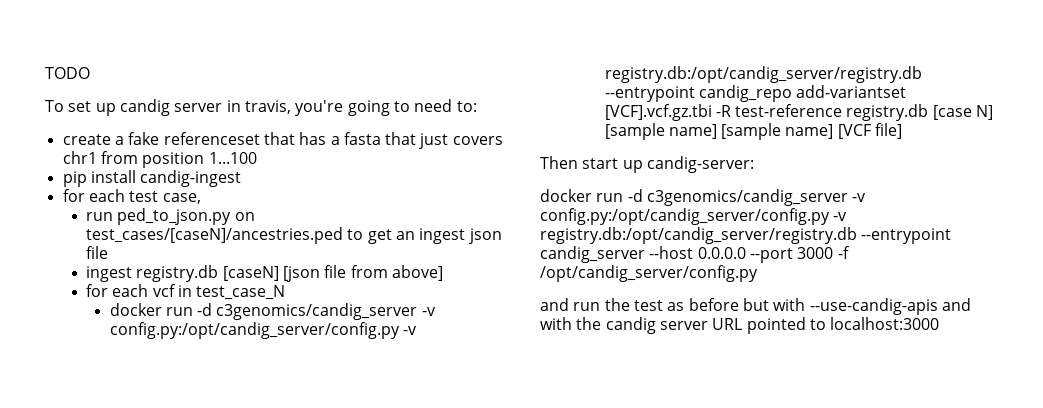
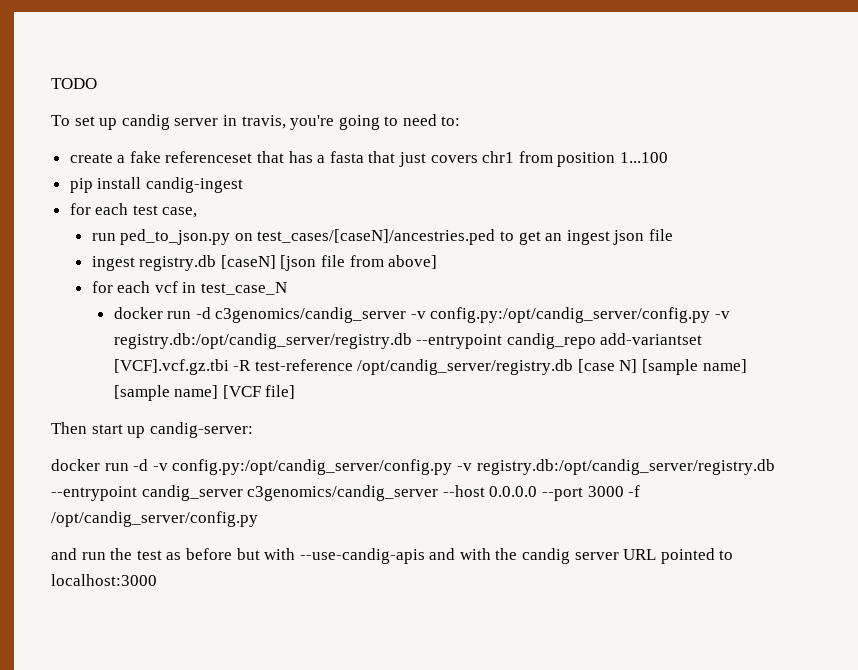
- docker run -d c3genomics/candig_server -v config.py:/opt/candig_server/config.py -v registry.db:/opt/candig_server/registry.db --entrypoint candig_repo add-variantset [VCF].vcf.gz.tbi -R test-reference registry.db [case N] [sample name] [sample name] [VCF file]
+ docker run -d c3genomics/candig_server -v config.py:/opt/candig_server/config.py -v registry.db:/opt/candig_server/registry.db --entrypoint candig_repo add-variantset [VCF].vcf.gz.tbi -R test-reference /opt/candig_server/registry.db [case N] [sample name] [sample name] [VCF file]
- docker run -d c3genomics/candig_server -v config.py:/opt/candig_server/config.py -v registry.db:/opt/candig_server/registry.db --entrypoint candig_server --host 0.0.0.0 --port 3000 -f /opt/candig_server/config.py
+ docker run -d -v config.py:/opt/candig_server/config.py -v registry.db:/opt/candig_server/registry.db --entrypoint candig_server c3genomics/candig_server --host 0.0.0.0 --port 3000 -f /opt/candig_server/config.py

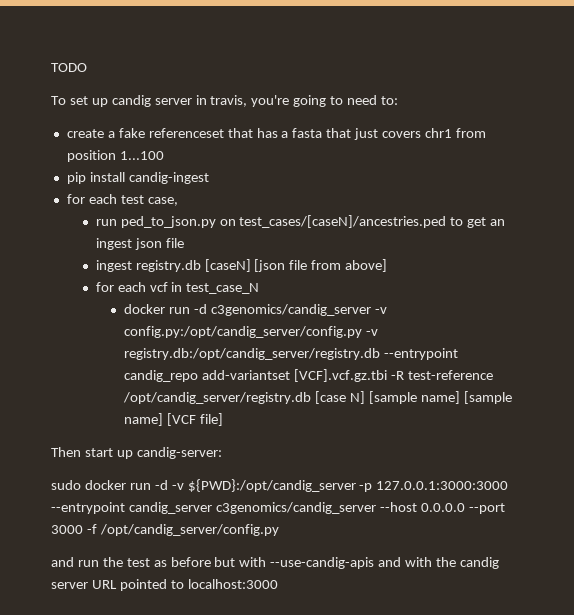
- docker run -d -v config.py:/opt/candig_server/config.py -v registry.db:/opt/candig_server/registry.db --entrypoint candig_server c3genomics/candig_server --host 0.0.0.0 --port 3000 -f /opt/candig_server/config.py
+ sudo docker run -d -v ${PWD}:/opt/candig_server -p 127.0.0.1:3000:3000 --entrypoint candig_server c3genomics/candig_server --host 0.0.0.0 --port 3000 -f /opt/candig_server/config.py

